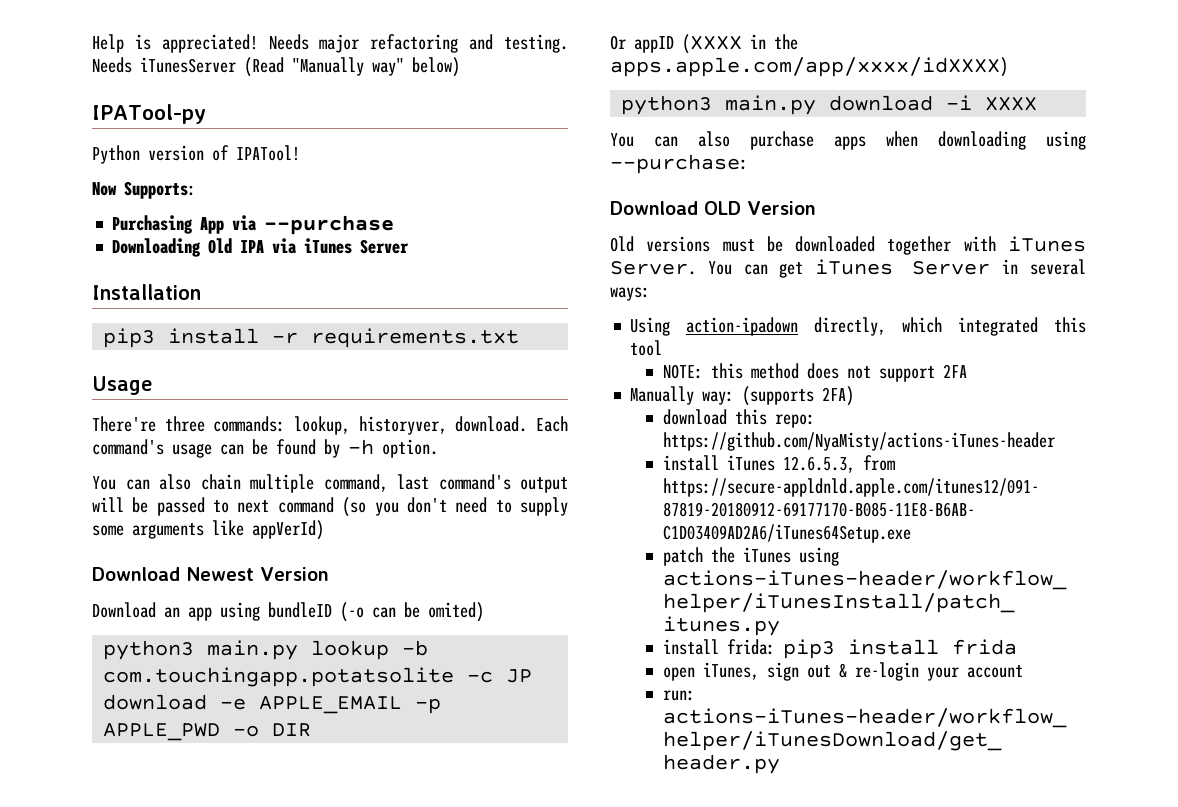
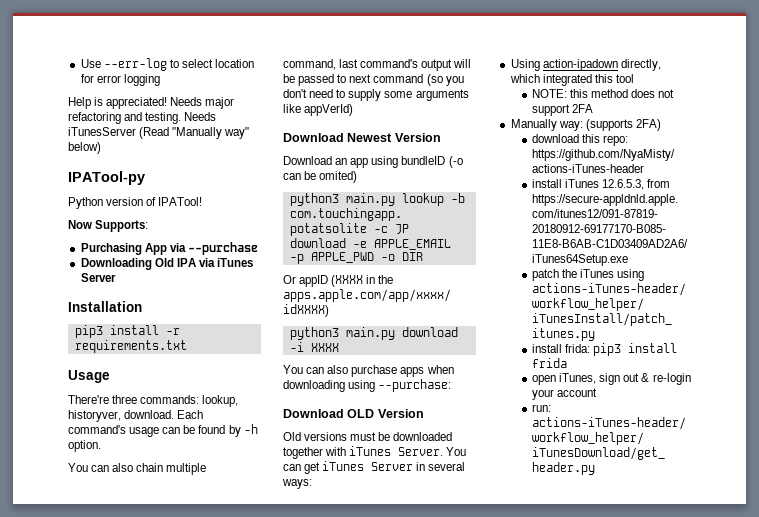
+ Use --err-log to select location for error logging

